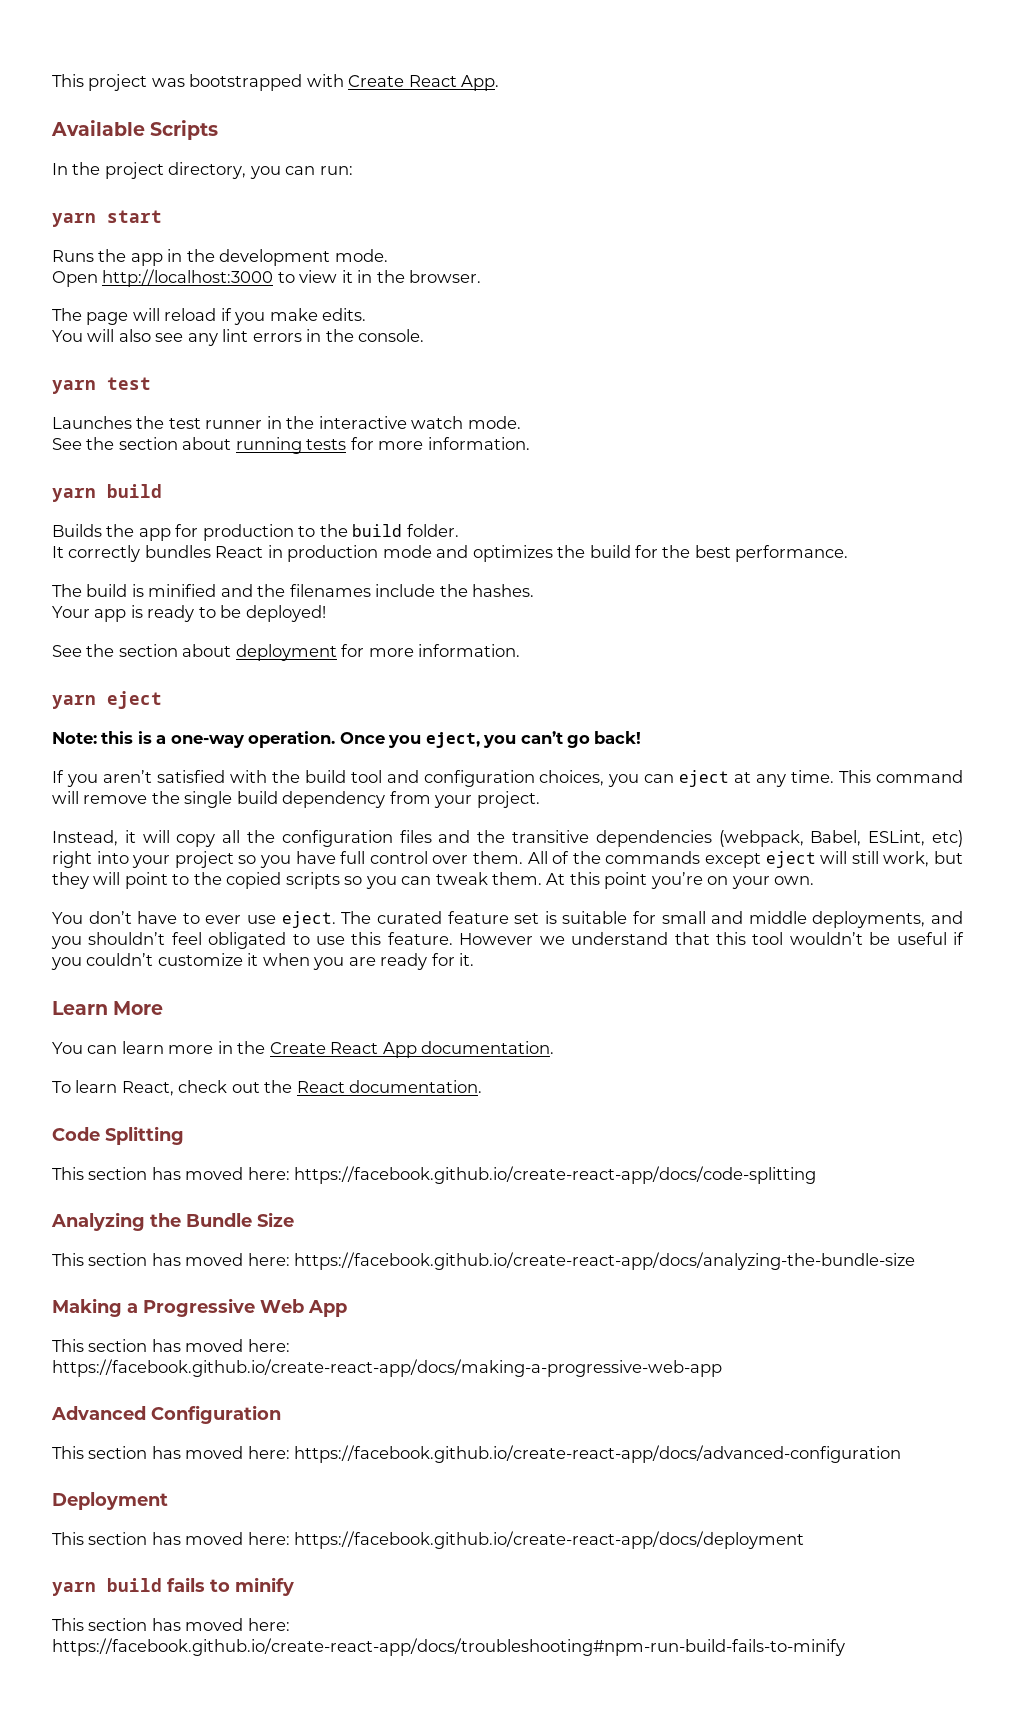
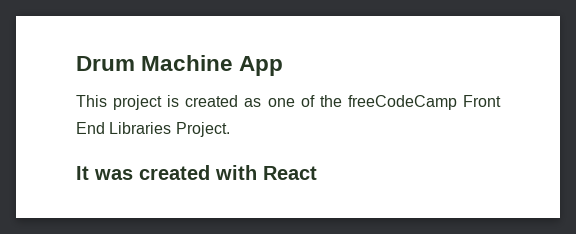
- This project was bootstrapped with Create React App.
- Available Scripts
- In the project directory, you can run:
- yarn start
- Runs the app in the development mode.
- Open http://localhost:3000 to view it in the browser.
- The page will reload if you make edits.
- You will also see any lint errors in the console.
- yarn test
- Launches the test runner in the interactive watch mode.
- See the section about running tests for more information.
- yarn build
- Builds the app for production to the build folder.
- It correctly bundles React in production mode and optimizes the build for the best performance.
- The build is minified and the filenames include the hashes.
- Your app is ready to be deployed!
- See the section about deployment for more information.
- yarn eject
- Note: this is a one-way operation. Once you eject, you can’t go back!
- If you aren’t satisfied with the build tool and configuration choices, you can eject at any time. This command will remove the single build dependency from your project.
- Instead, it will copy all the configuration files and the transitive dependencies (webpack, Babel, ESLint, etc) right into your project so you have full control over them. All of the commands except eject will still work, but they will point to the copied scripts so you can tweak them. At this point you’re on your own.
- You don’t have to ever use eject. The curated feature set is suitable for small and middle deployments, and you shouldn’t feel obligated to use this feature. However we understand that this tool wouldn’t be useful if you couldn’t customize it when you are ready for it.
- Learn More
- You can learn more in the Create React App documentation.
- To learn React, check out the React documentation.
- Code Splitting
- This section has moved here: https://facebook.github.io/create-react-app/docs/code-splitting
- Analyzing the Bundle Size
- This section has moved here: https://facebook.github.io/create-react-app/docs/analyzing-the-bundle-size
- Making a Progressive Web App
- This section has moved here: https://facebook.github.io/create-react-app/docs/making-a-progressive-web-app
- Advanced Configuration
- This section has moved here: https://facebook.github.io/create-react-app/docs/advanced-configuration
- Deployment
- This section has moved here: https://facebook.github.io/create-react-app/docs/deployment
- yarn build fails to minify
- This section has moved here: https://facebook.github.io/create-react-app/docs/troubleshooting#npm-run-build-fails-to-minify
+ Drum Machine App
+ This project is created as one of the freeCodeCamp Front End Libraries Project.
+ It was created with React

